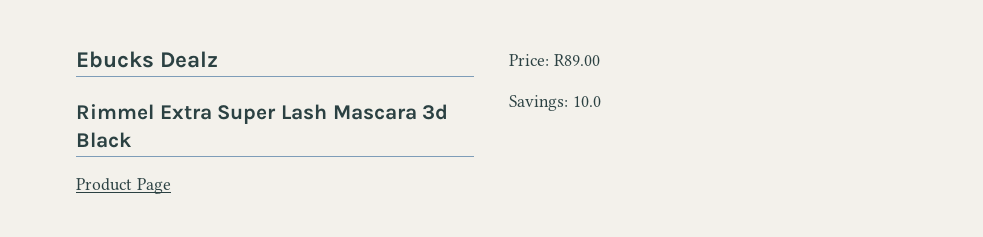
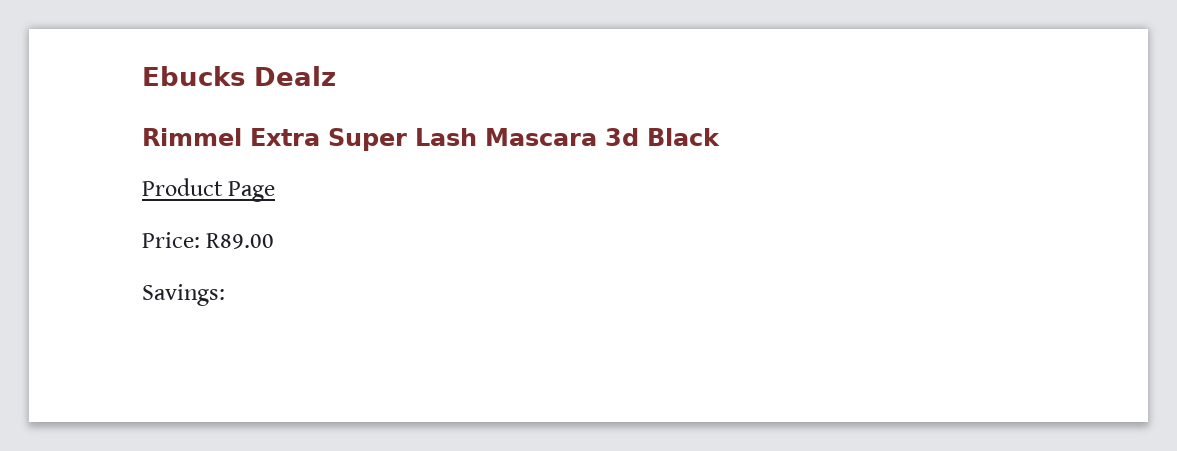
- Savings: 10.0
+ Savings:

